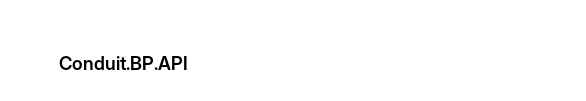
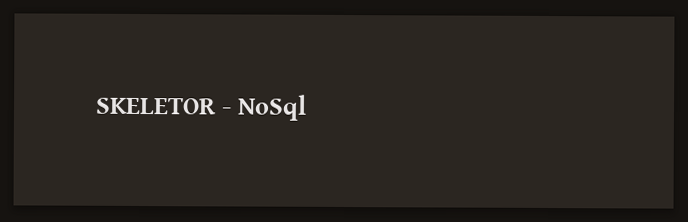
- Conduit.BP.API
+ SKELETOR - NoSql

